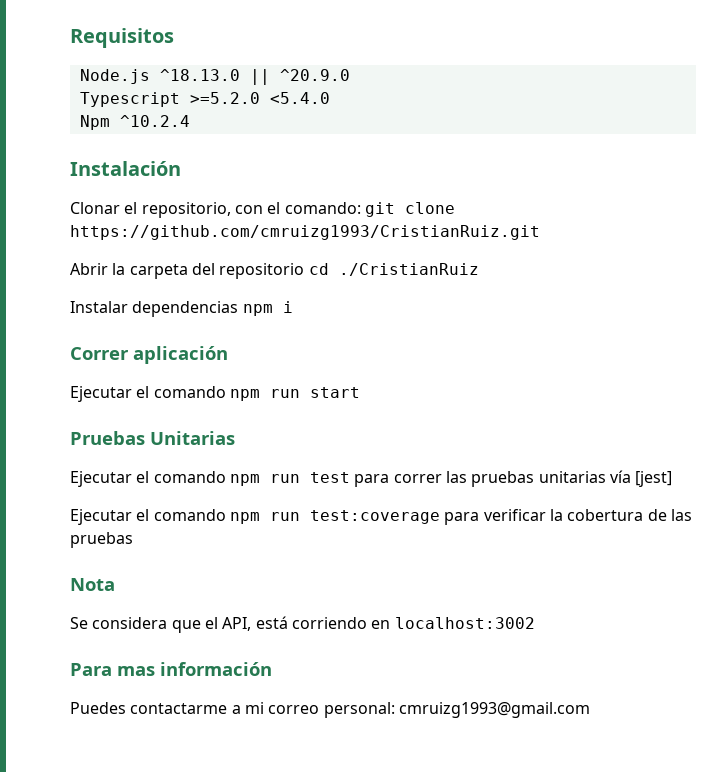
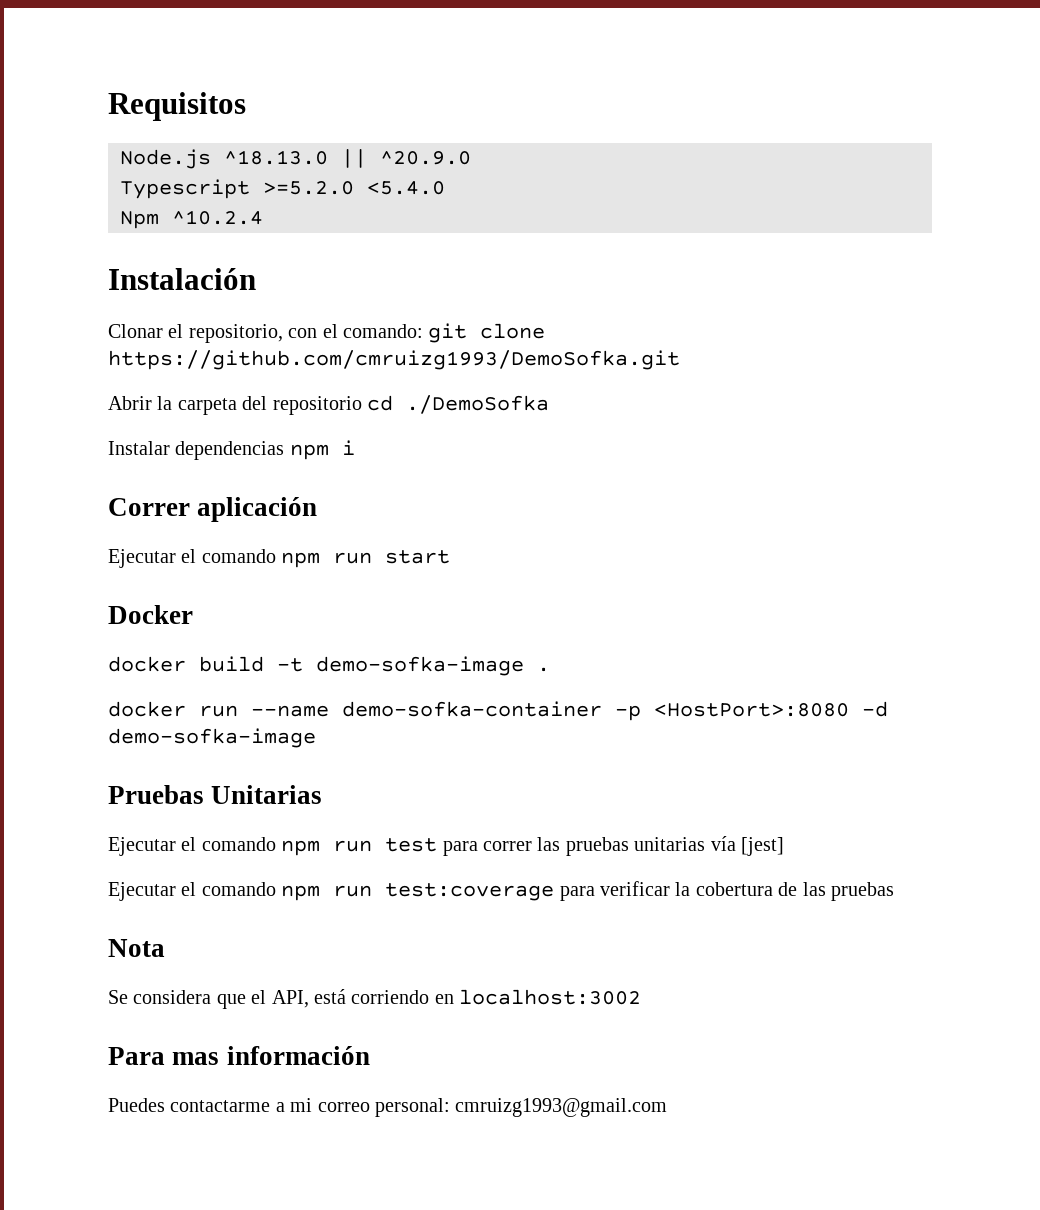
- Clonar el repositorio, con el comando: git clone https://github.com/cmruizg1993/CristianRuiz.git
+ Clonar el repositorio, con el comando: git clone https://github.com/cmruizg1993/DemoSofka.git
- Abrir la carpeta del repositorio cd ./CristianRuiz
+ Abrir la carpeta del repositorio cd ./DemoSofka
+ Docker
+ docker build -t demo-sofka-image .
+ docker run --name demo-sofka-container -p <HostPort>:8080 -d demo-sofka-image

